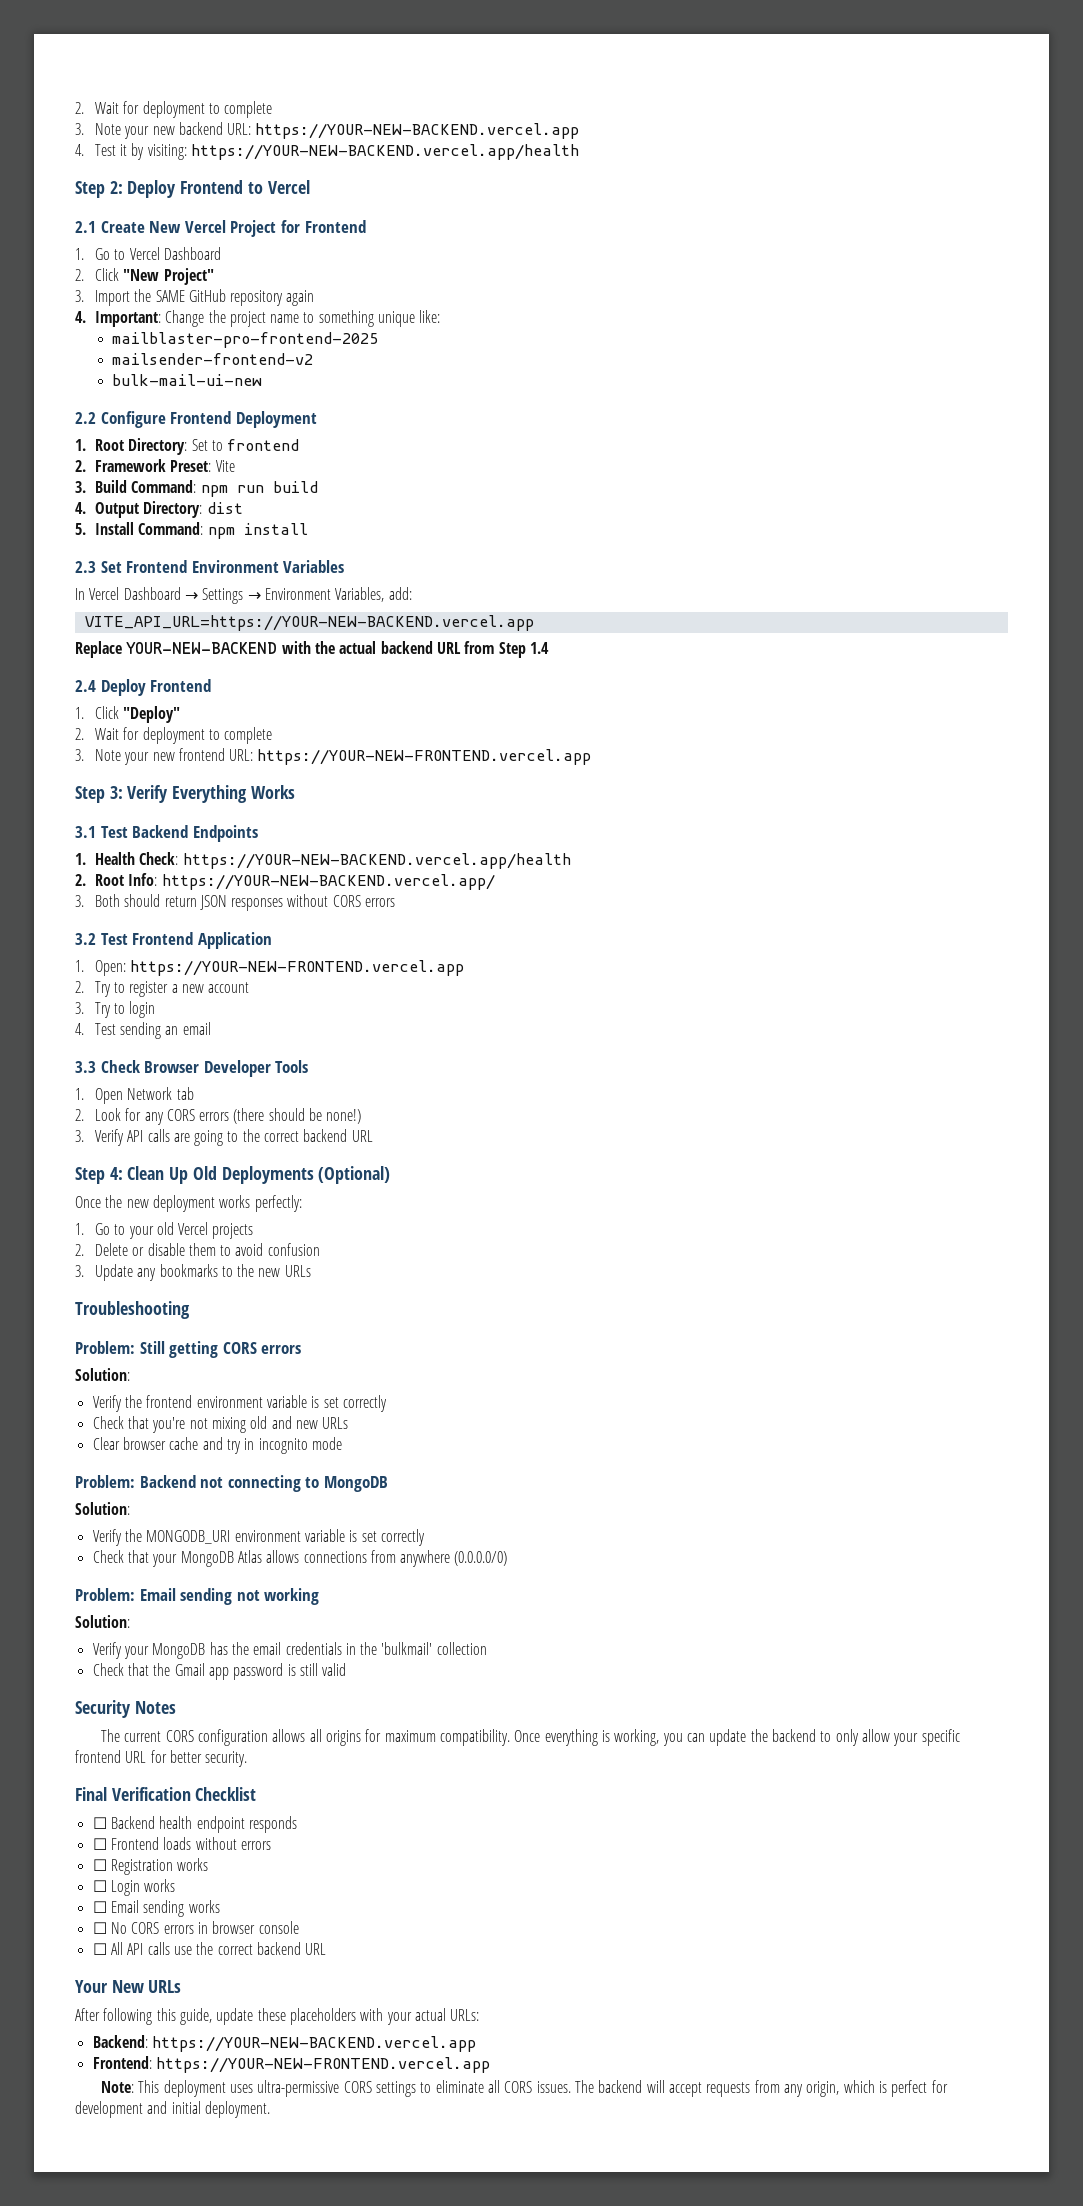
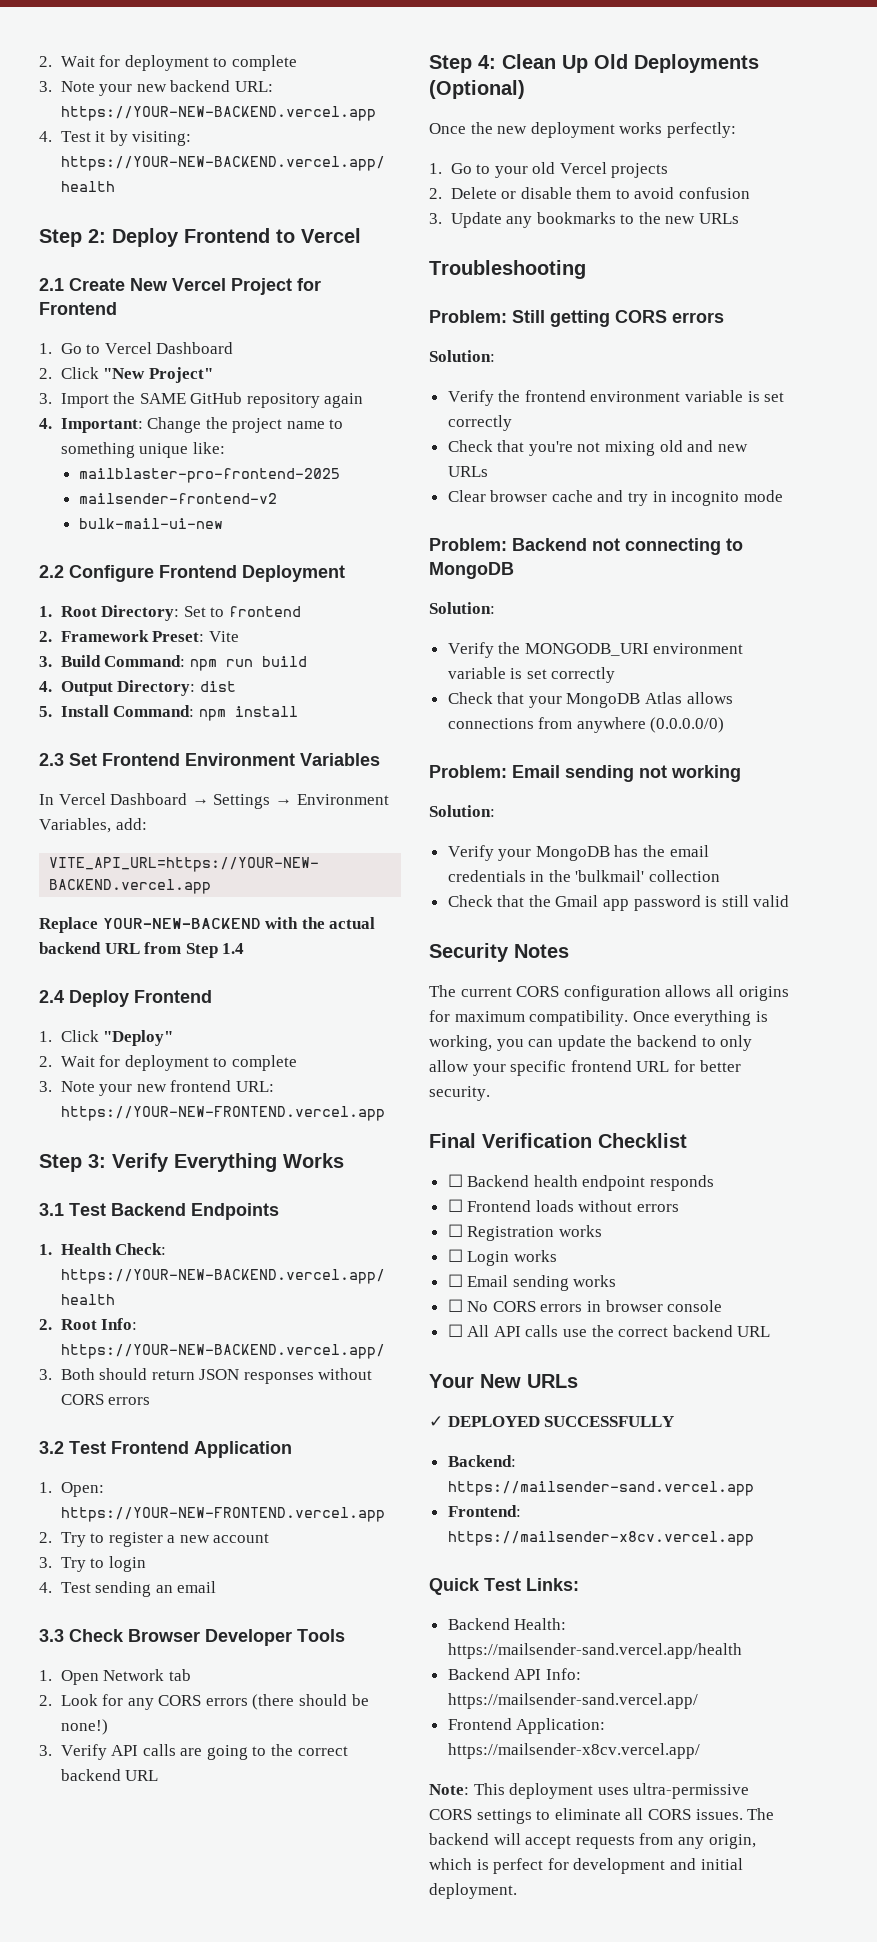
- After following this guide, update these placeholders with your actual URLs:
+ ✓ DEPLOYED SUCCESSFULLY
- Backend: https://YOUR-NEW-BACKEND.vercel.app
+ Backend: https://mailsender-sand.vercel.app
- Frontend: https://YOUR-NEW-FRONTEND.vercel.app
+ Frontend: https://mailsender-x8cv.vercel.app
+ Quick Test Links:
+ Backend Health: https://mailsender-sand.vercel.app/health
+ Backend API Info: https://mailsender-sand.vercel.app/
+ Frontend Application: https://mailsender-x8cv.vercel.app/

